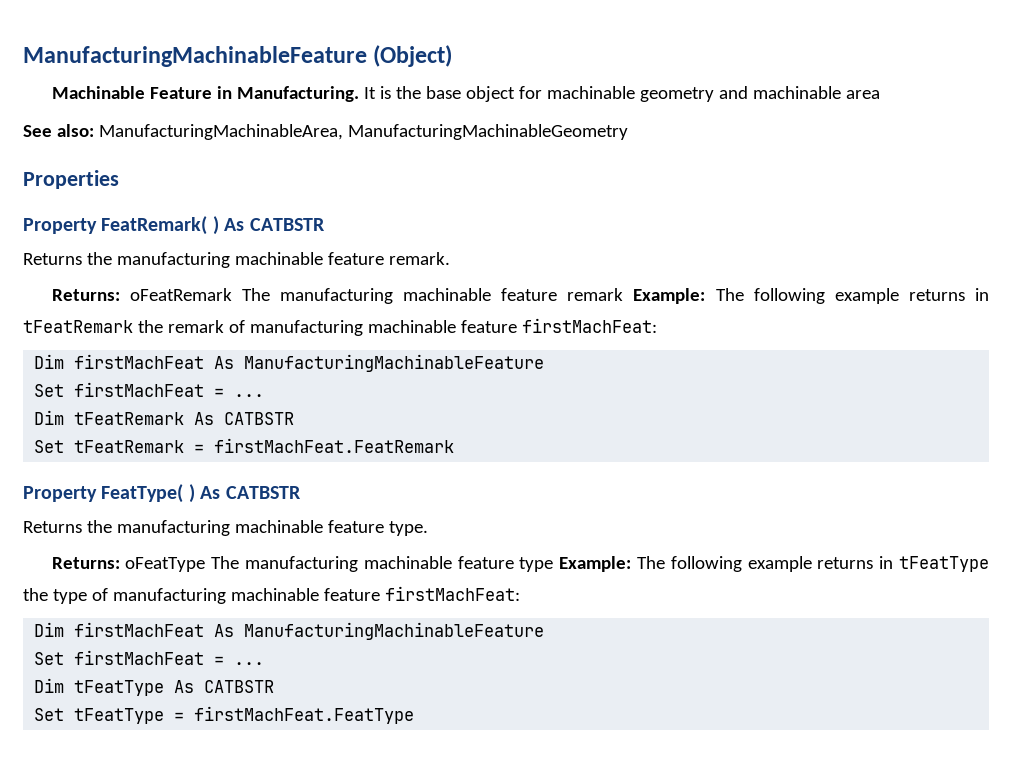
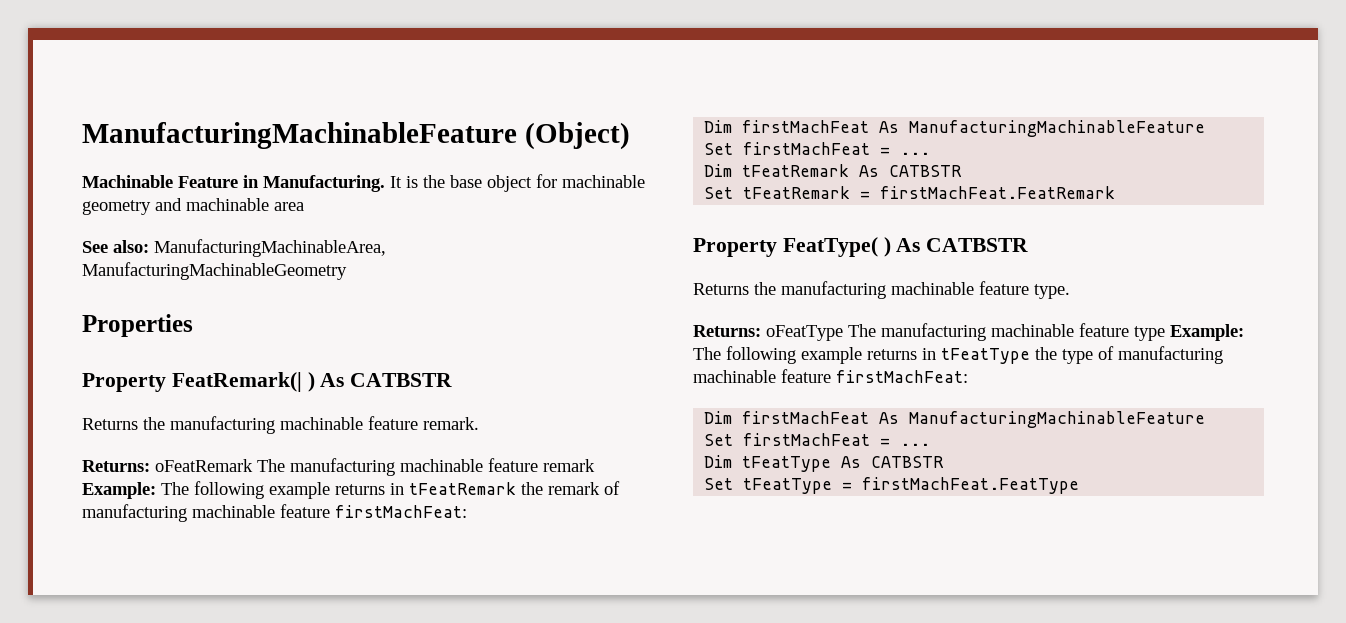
- Property FeatRemark( ) As CATBSTR
+ Property FeatRemark(| ) As CATBSTR

